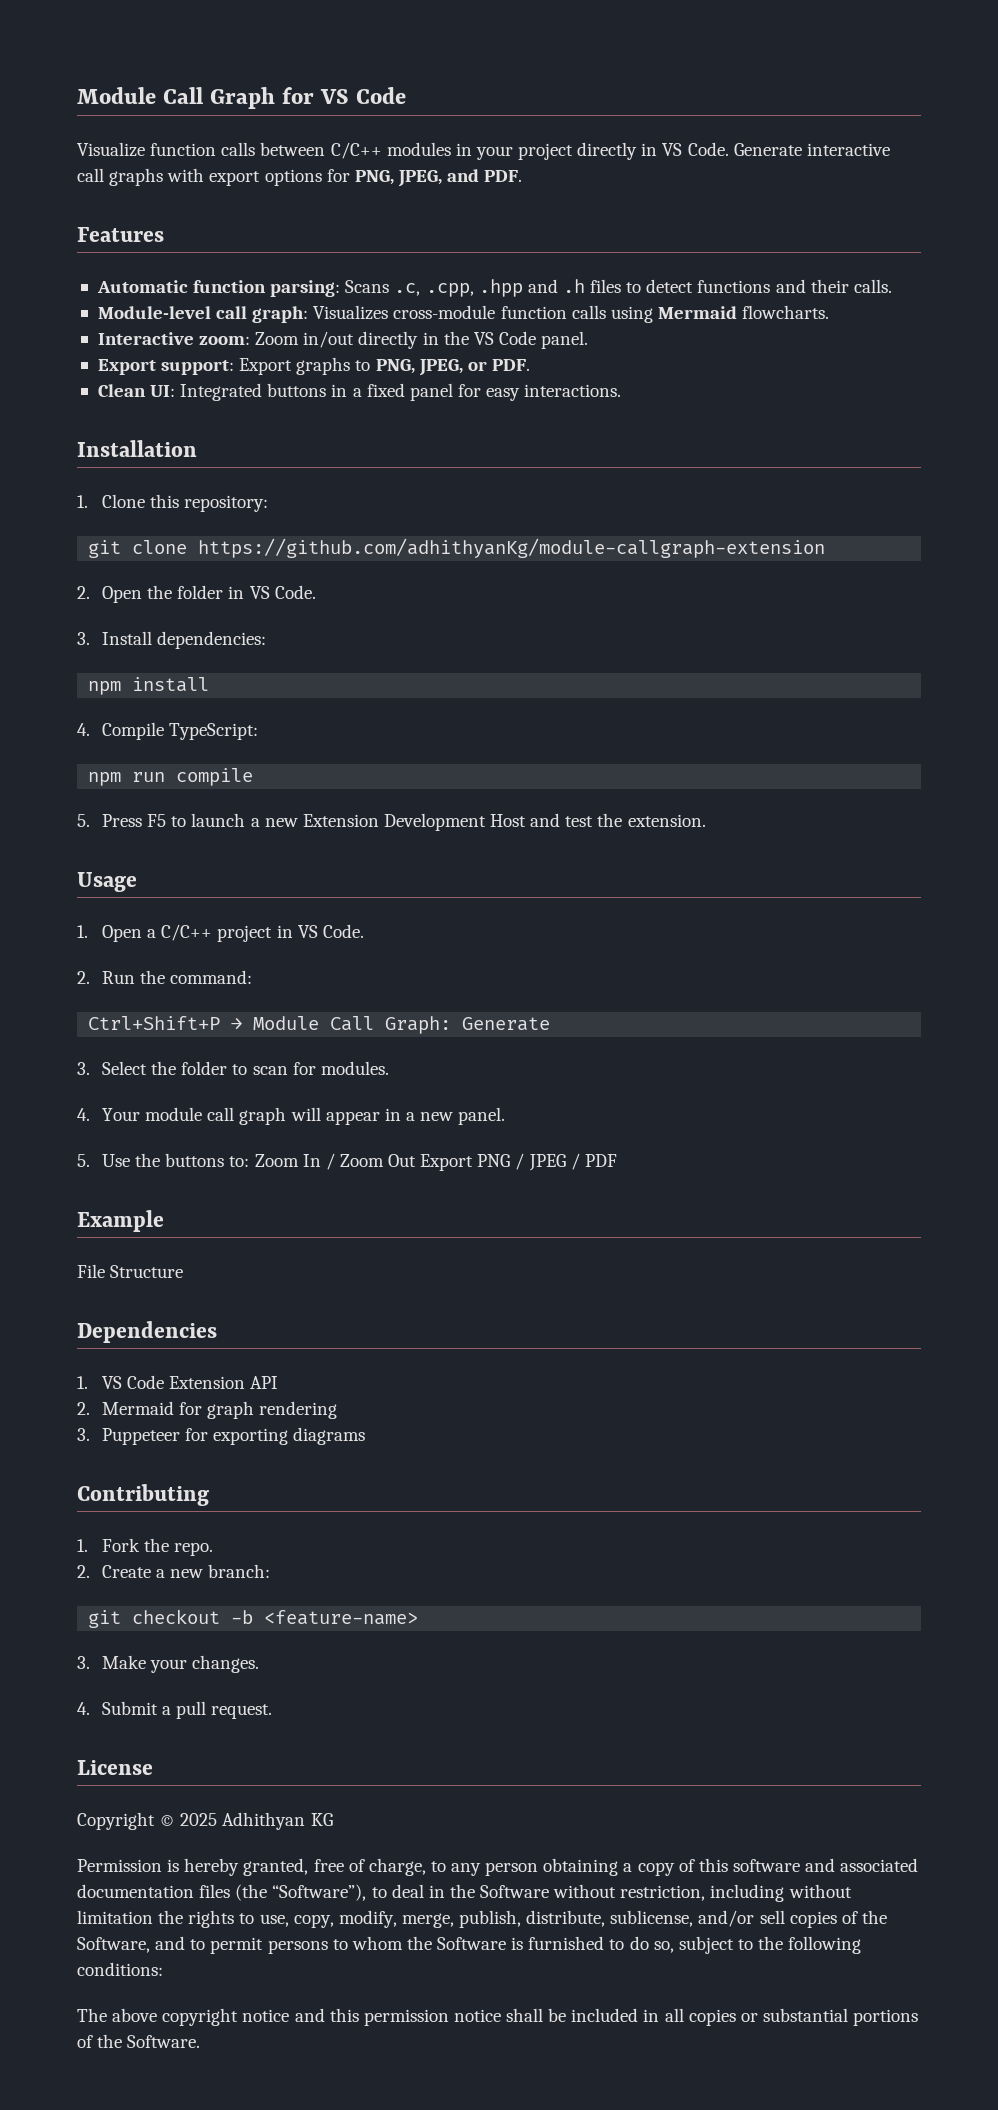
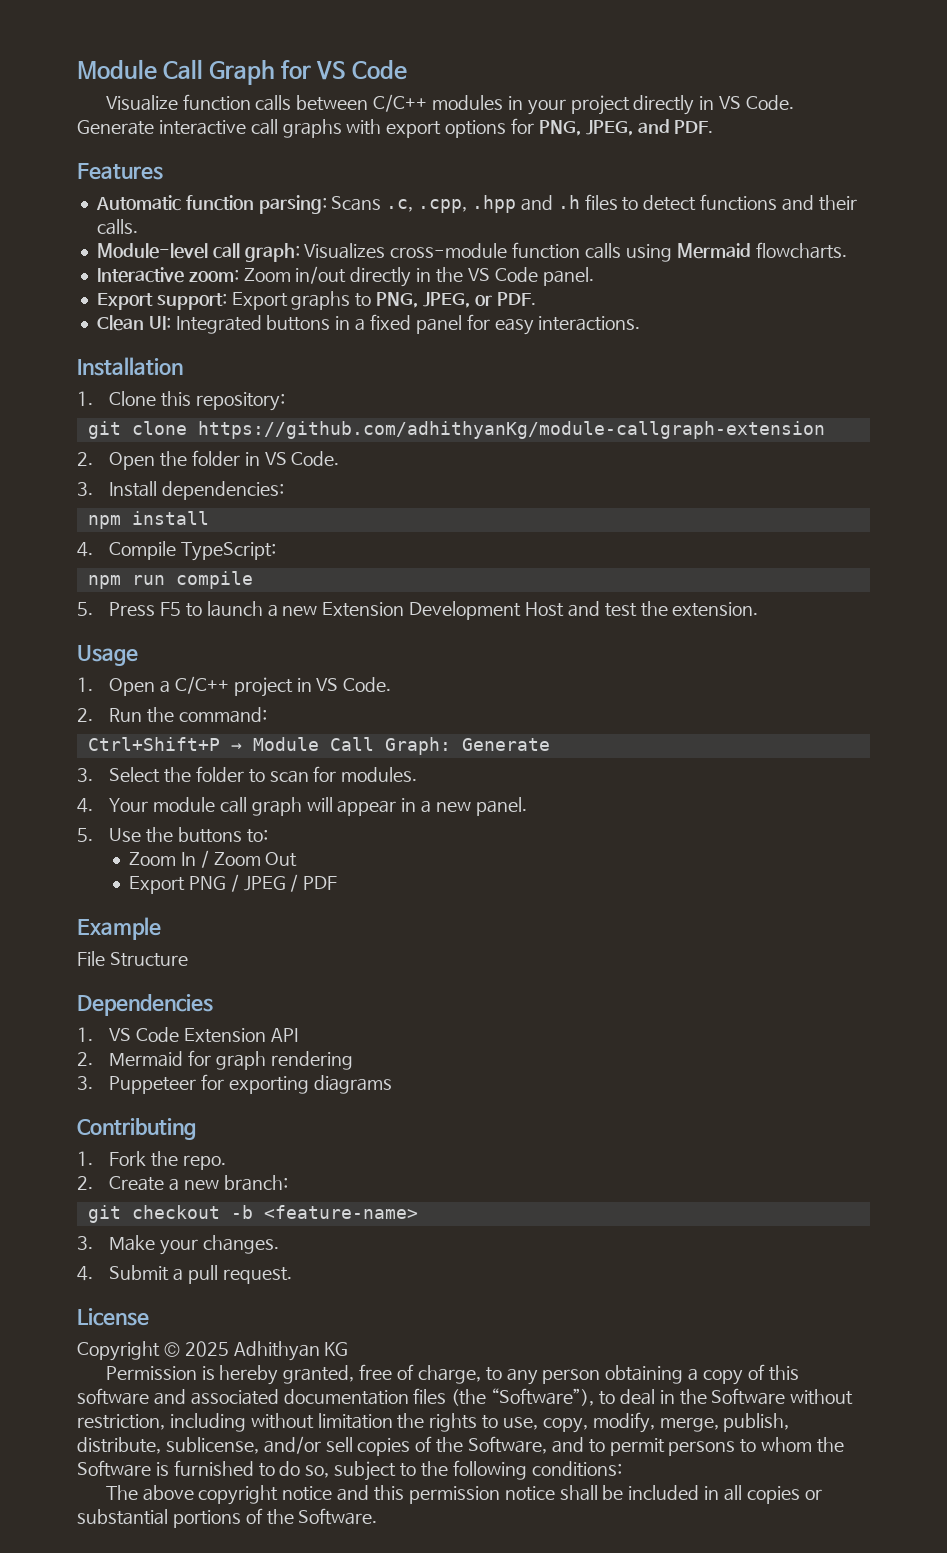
- 5. Use the buttons to: Zoom In / Zoom Out Export PNG / JPEG / PDF
+ 5. Use the buttons to:
+ Zoom In / Zoom Out
+ Export PNG / JPEG / PDF

